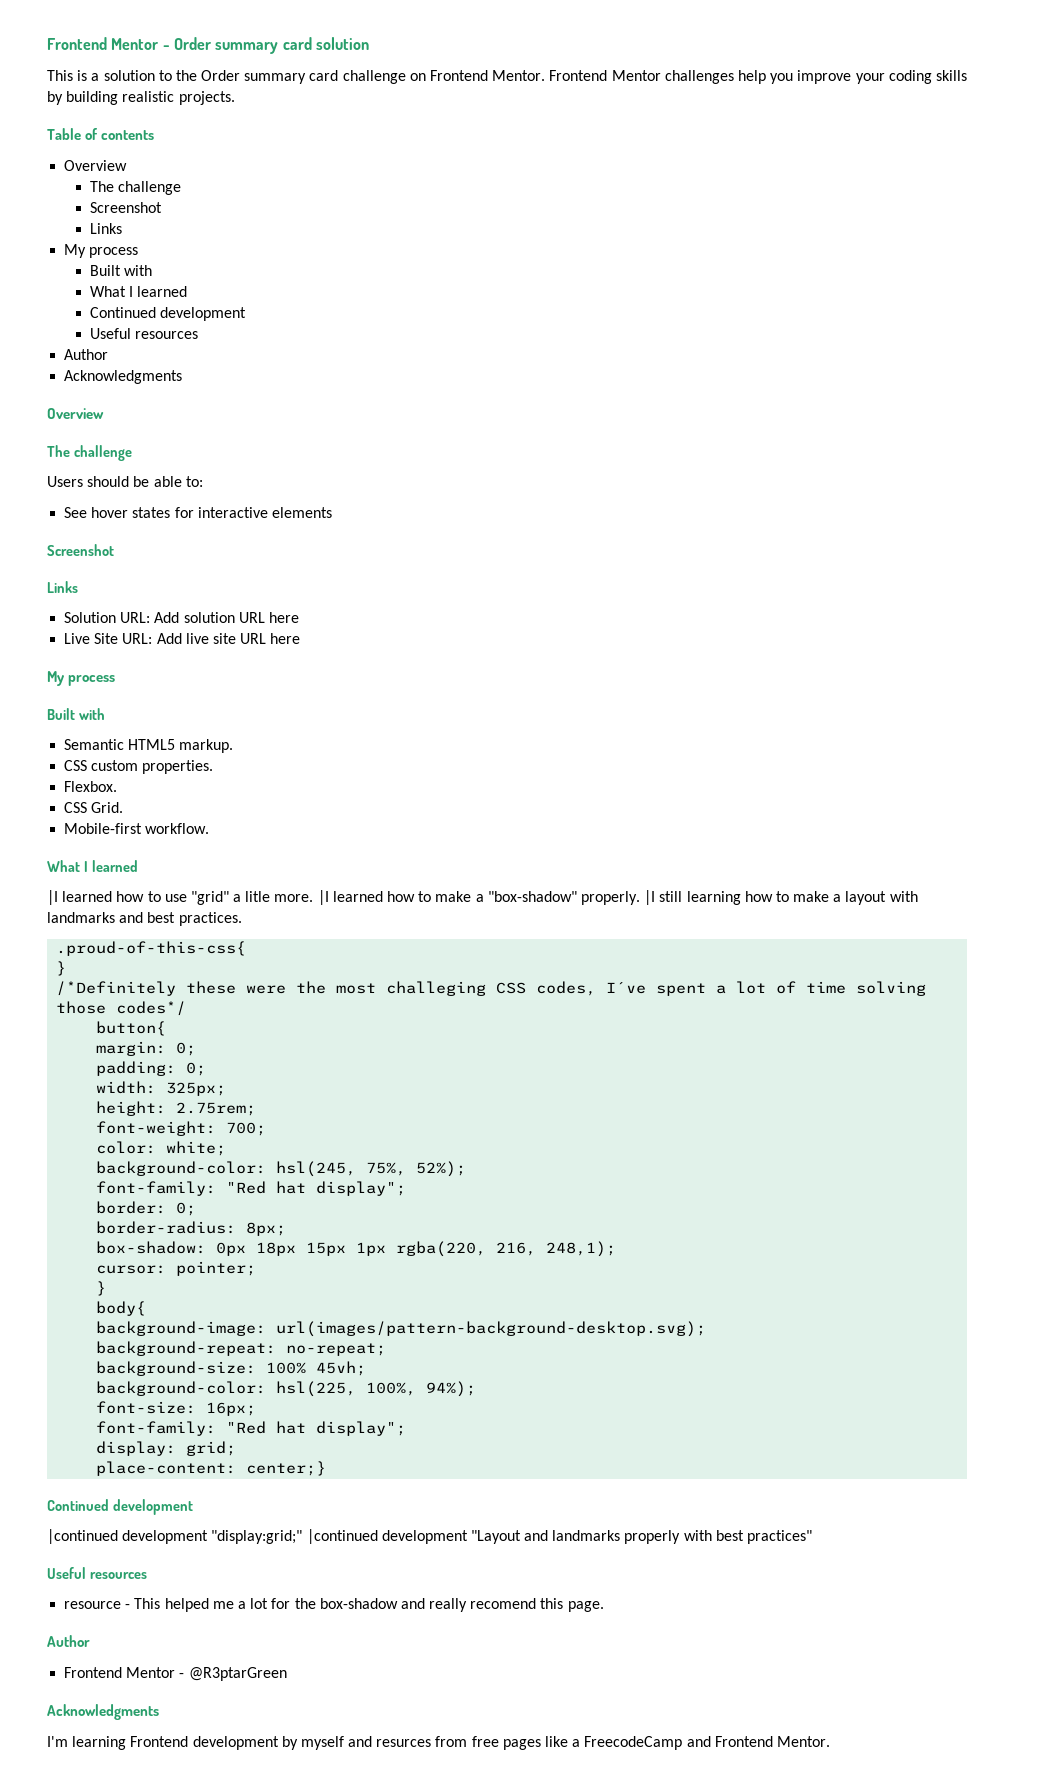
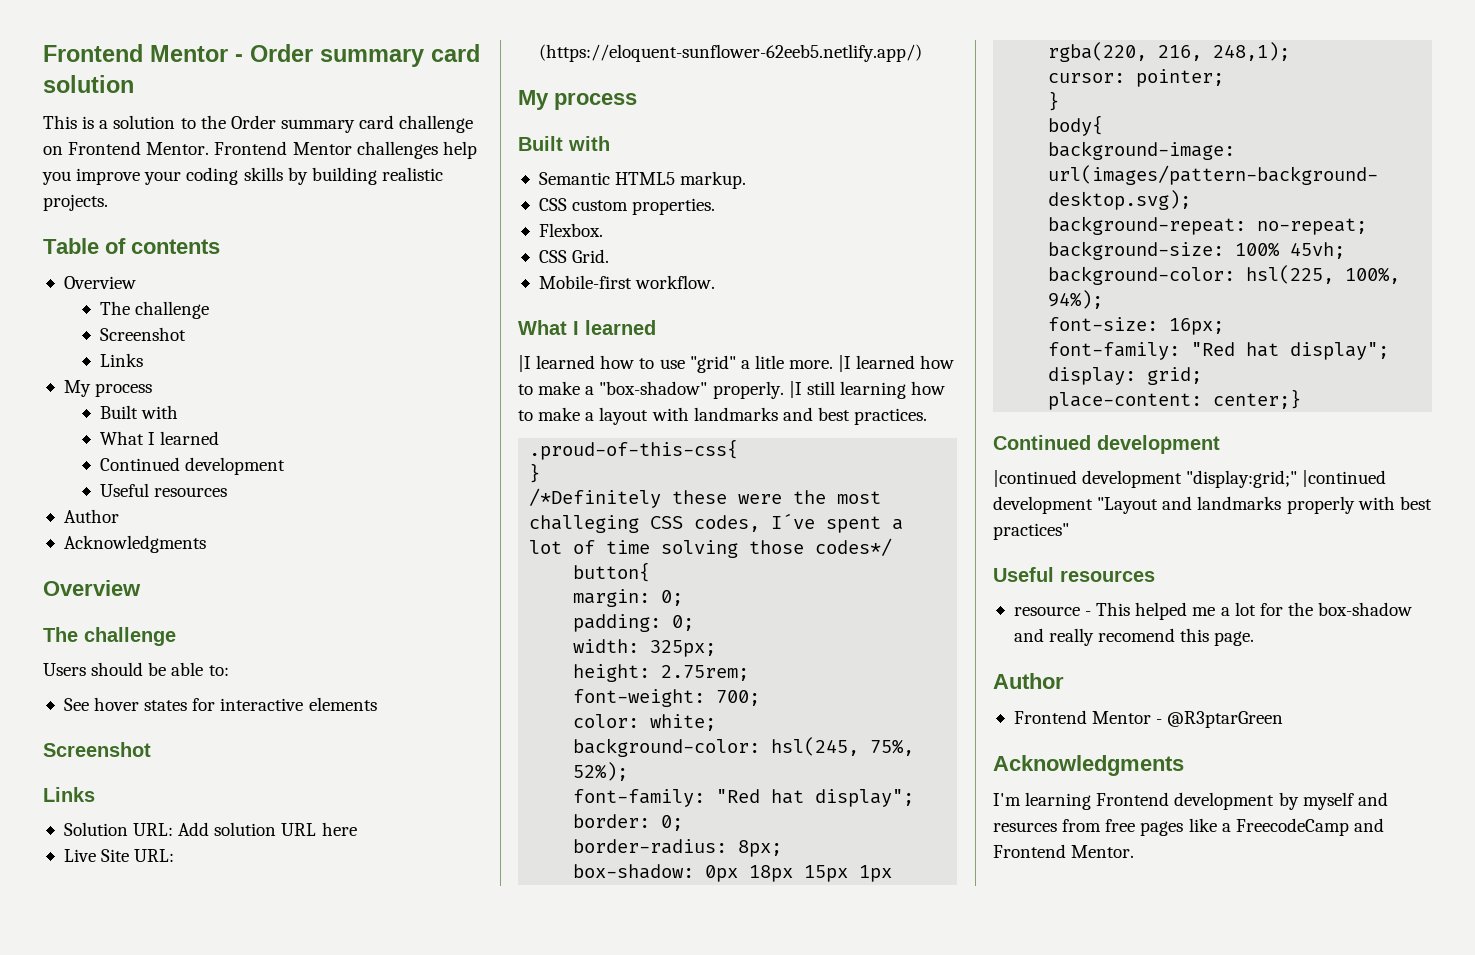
- Live Site URL: Add live site URL here
+ Live Site URL: (https://eloquent-sunflower-62eeb5.netlify.app/)

